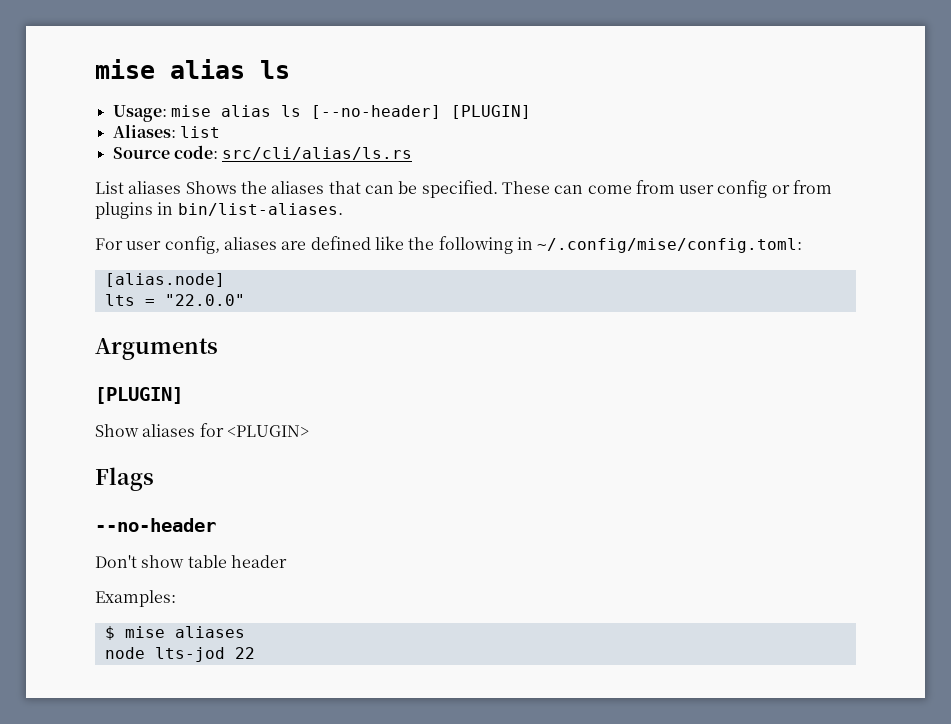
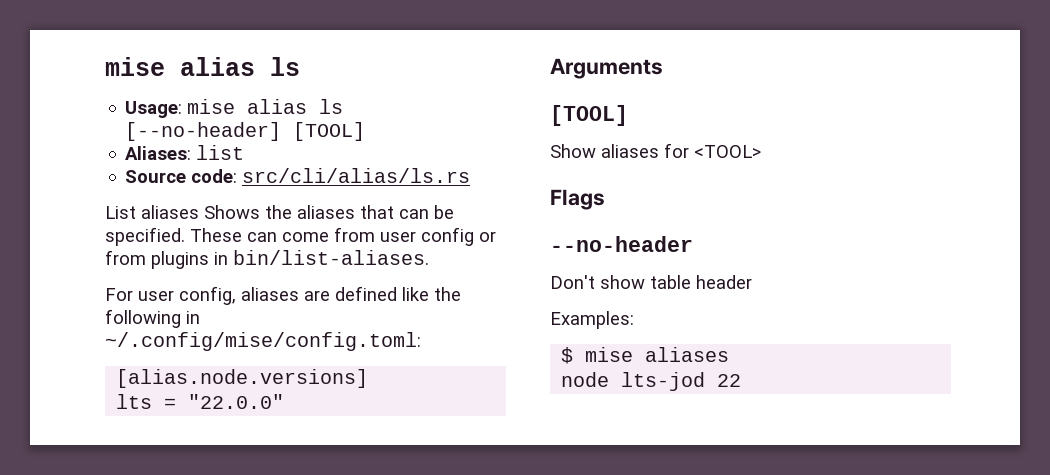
- Usage: mise alias ls [--no-header] [PLUGIN]
+ Usage: mise alias ls [--no-header] [TOOL]
- [alias.node]
+ [alias.node.versions]
  Arguments
- [PLUGIN]
+ [TOOL]
- Show aliases for <PLUGIN>
+ Show aliases for <TOOL>

